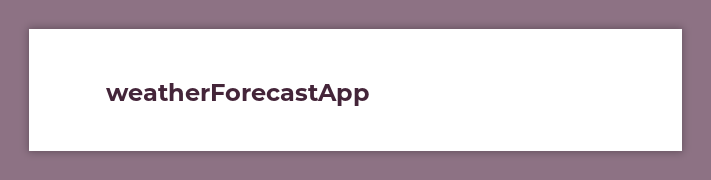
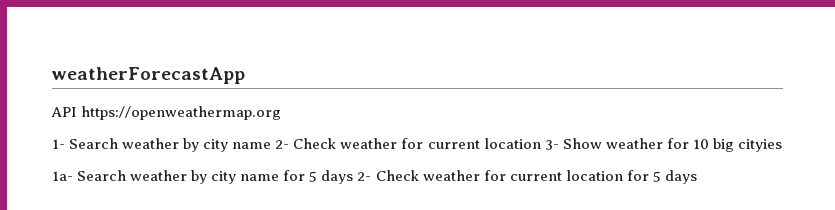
+ API https://openweathermap.org
+ 1- Search weather by city name 2- Check weather for current location 3- Show weather for 10 big cityies
+ 1a- Search weather by city name for 5 days 2- Check weather for current location for 5 days

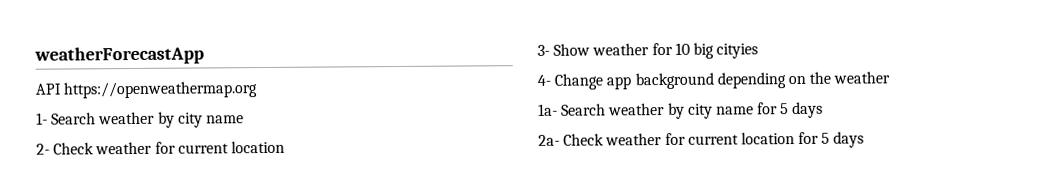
- 1- Search weather by city name 2- Check weather for current location 3- Show weather for 10 big cityies
+ 1- Search weather by city name
+ 2- Check weather for current location
+ 3- Show weather for 10 big cityies
+ 4- Change app background depending on the weather
- 1a- Search weather by city name for 5 days 2- Check weather for current location for 5 days
+ 1a- Search weather by city name for 5 days
+ 2a- Check weather for current location for 5 days

